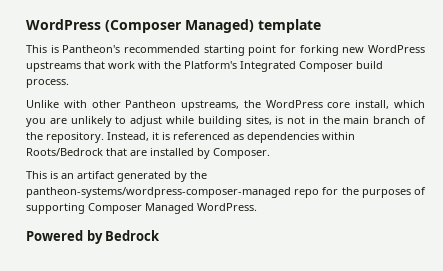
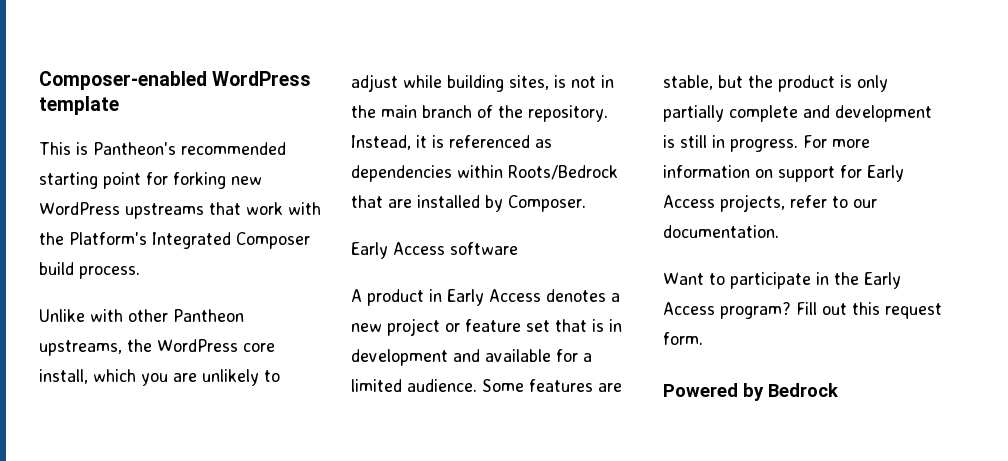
- WordPress (Composer Managed) template
+ Composer-enabled WordPress template
- This is an artifact generated by the pantheon-systems/wordpress-composer-managed repo for the purposes of supporting Composer Managed WordPress.
+ Early Access software
+ A product in Early Access denotes a new project or feature set that is in development and available for a limited audience. Some features are stable, but the product is only partially complete and development is still in progress. For more information on support for Early Access projects, refer to our documentation.
+ Want to participate in the Early Access program? Fill out this request form.

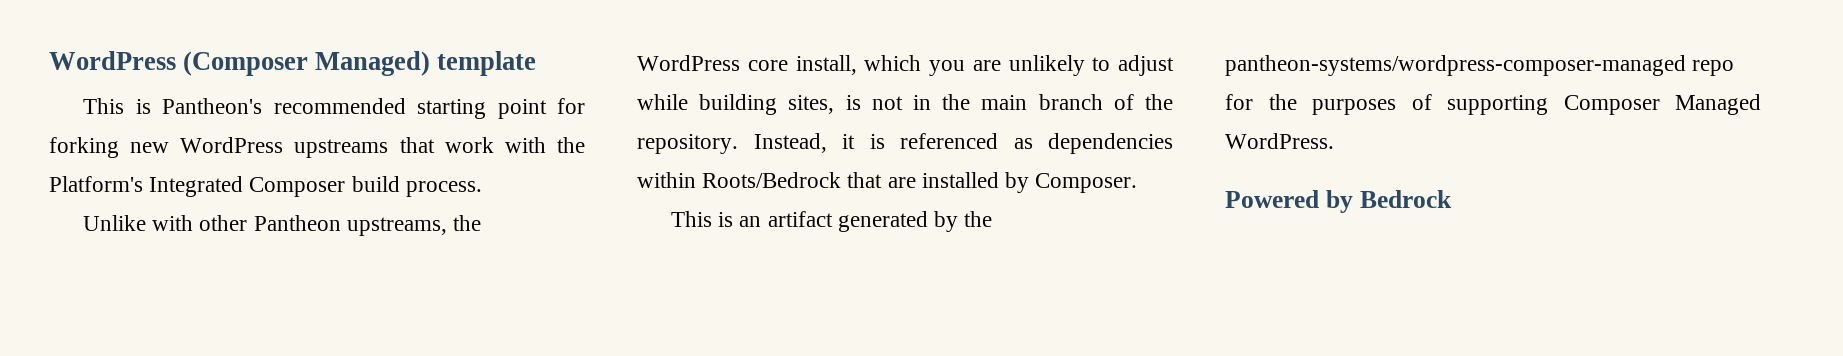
- Composer-enabled WordPress template
+ WordPress (Composer Managed) template
- Early Access software
- A product in Early Access denotes a new project or feature set that is in development and available for a limited audience. Some features are stable, but the product is only partially complete and development is still in progress. For more information on support for Early Access projects, refer to our documentation.
- Want to participate in the Early Access program? Fill out this request form.
+ This is an artifact generated by the pantheon-systems/wordpress-composer-managed repo for the purposes of supporting Composer Managed WordPress.

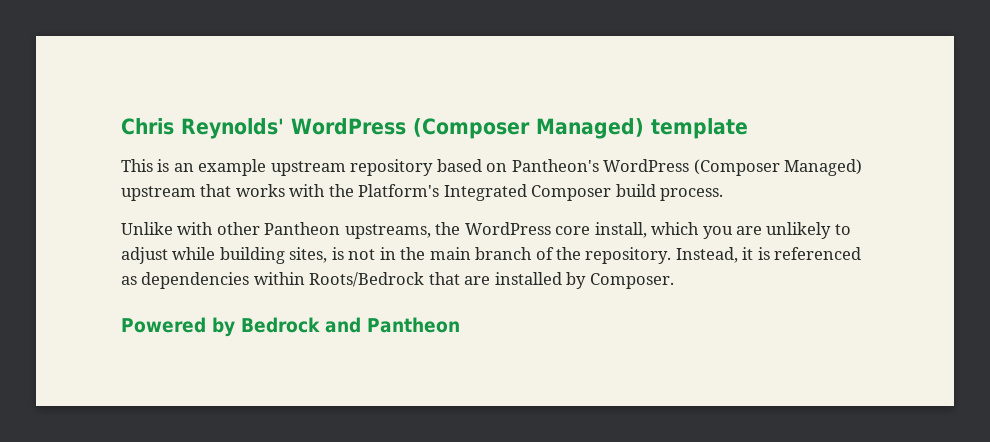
- WordPress (Composer Managed) template
+ Chris Reynolds' WordPress (Composer Managed) template
- This is Pantheon's recommended starting point for forking new WordPress upstreams that work with the Platform's Integrated Composer build process.
+ This is an example upstream repository based on Pantheon's WordPress (Composer Managed) upstream that works with the Platform's Integrated Composer build process.
- This is an artifact generated by the pantheon-systems/wordpress-composer-managed repo for the purposes of supporting Composer Managed WordPress.
- Powered by Bedrock
+ Powered by Bedrock and Pantheon

